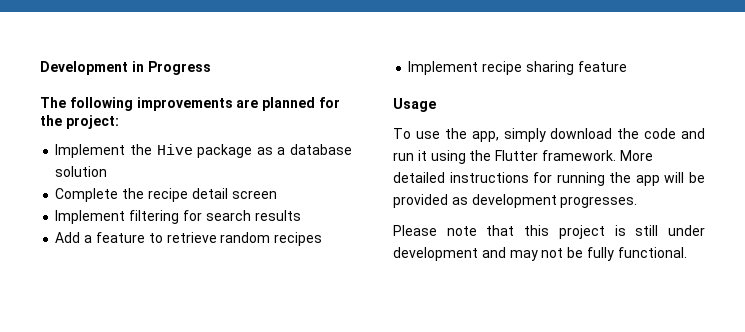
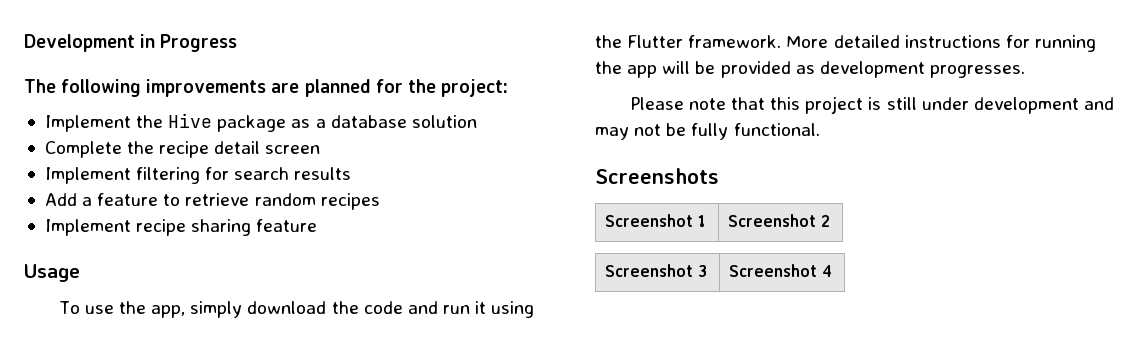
+ Screenshots
+ Screenshot 1 | Screenshot 2
+ Screenshot 3 | Screenshot 4

